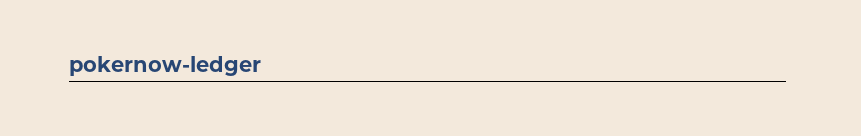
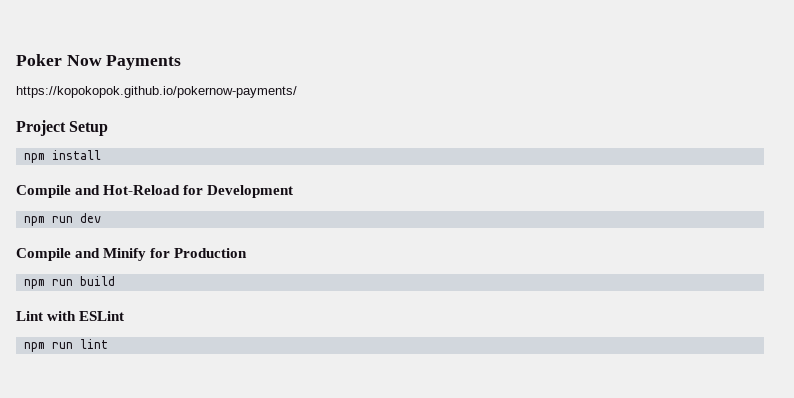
- pokernow-ledger
+ Poker Now Payments
+ https://kopokopok.github.io/pokernow-payments/
+ Project Setup
+ npm install
+ Compile and Hot-Reload for Development
+ npm run dev
+ Compile and Minify for Production
+ npm run build
+ Lint with ESLint
+ npm run lint

